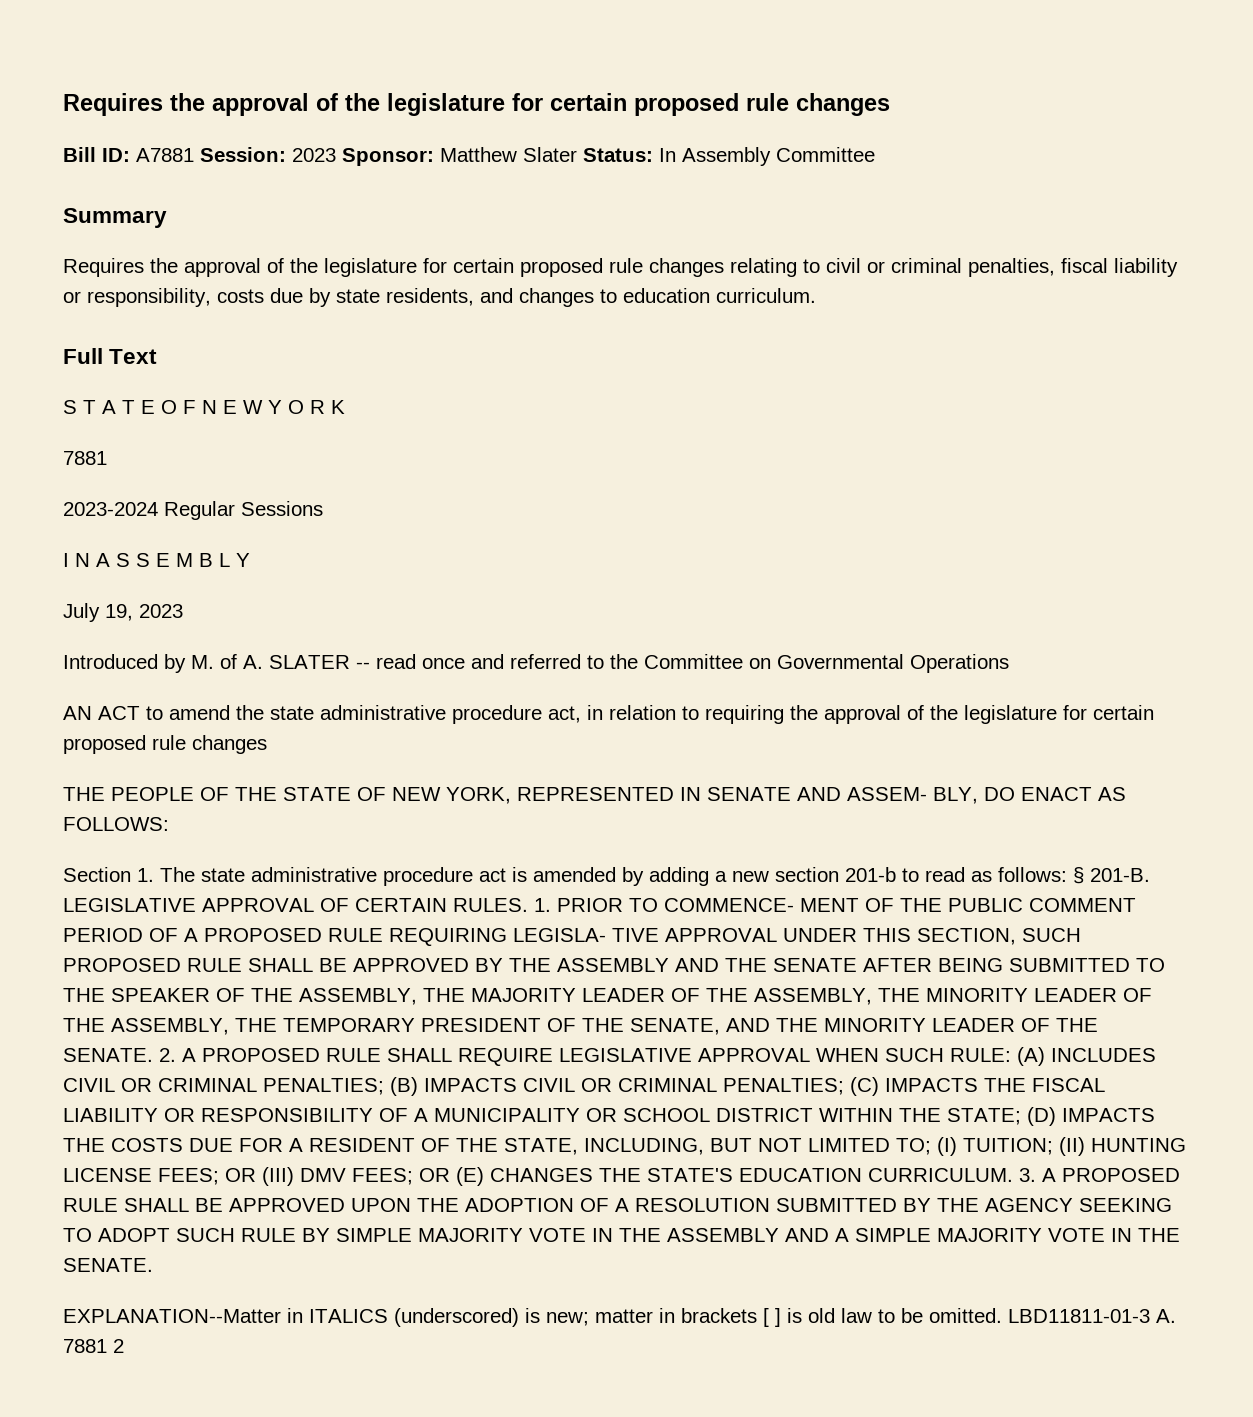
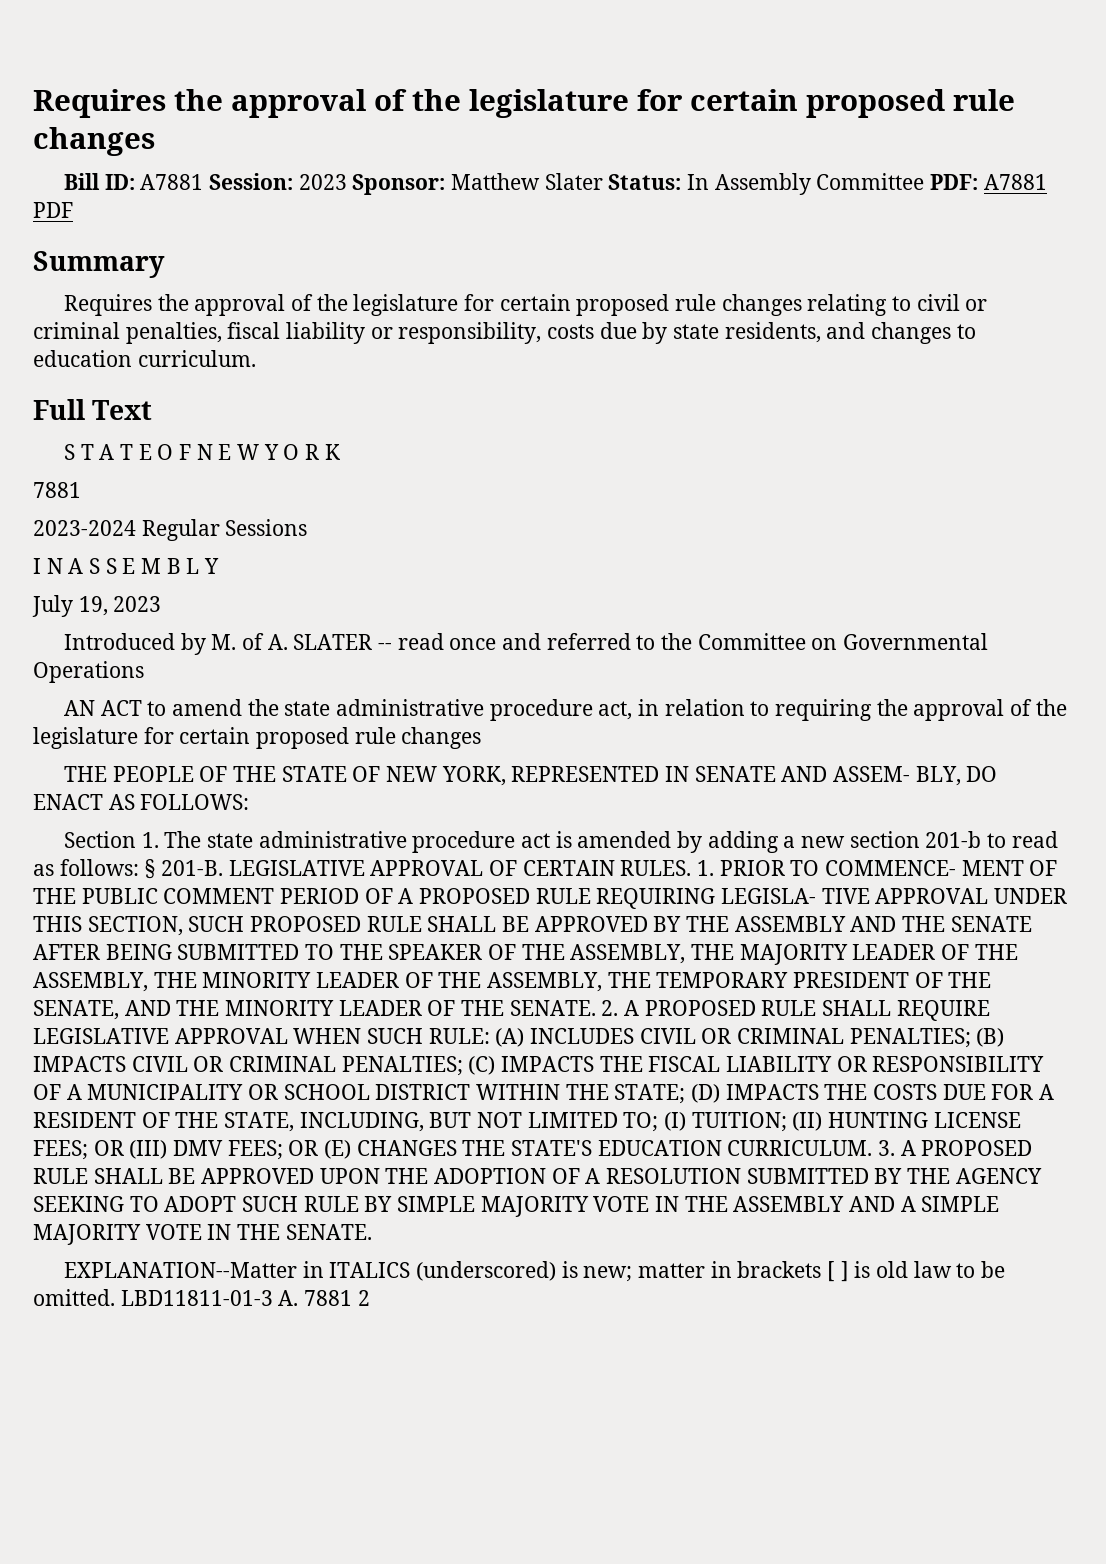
- Bill ID: A7881 Session: 2023 Sponsor: Matthew Slater Status: In Assembly Committee
+ Bill ID: A7881 Session: 2023 Sponsor: Matthew Slater Status: In Assembly Committee PDF: A7881 PDF

